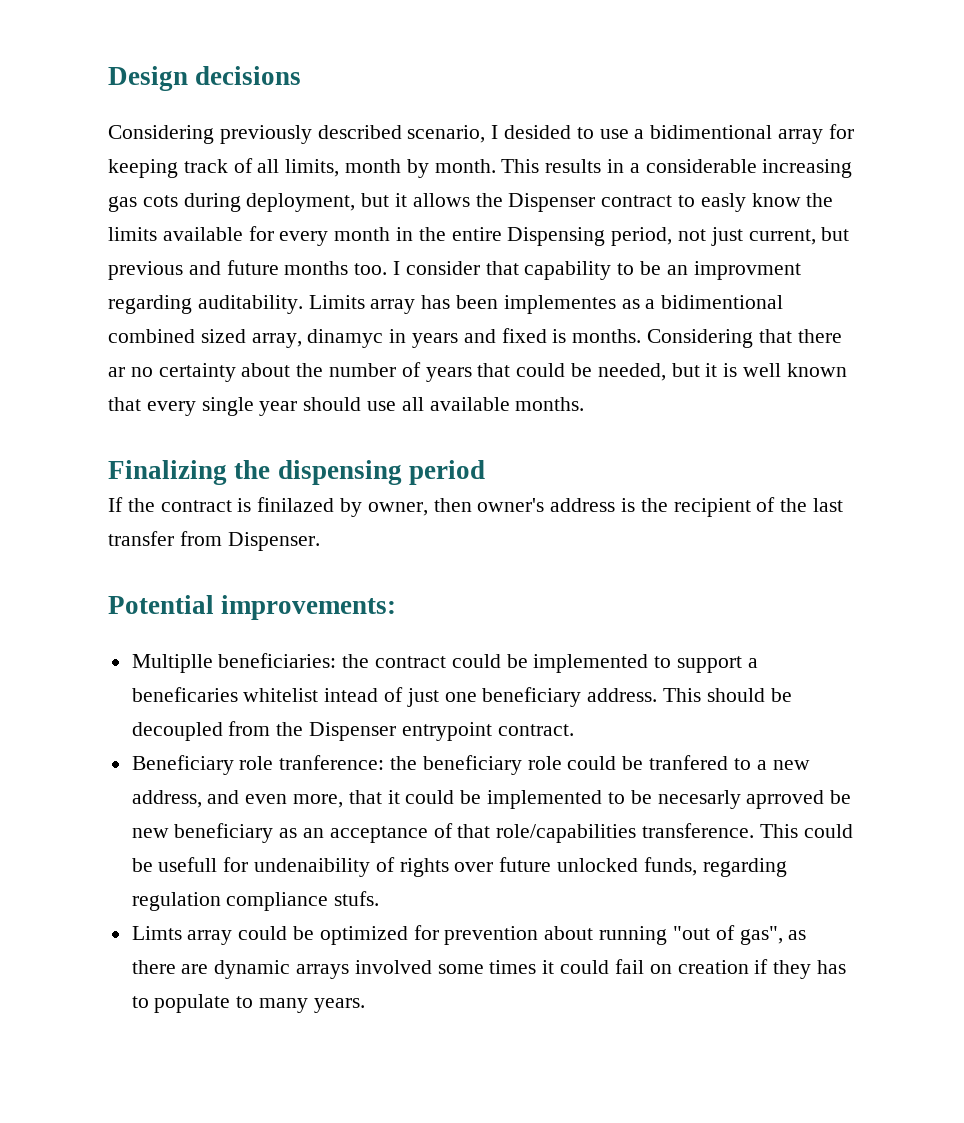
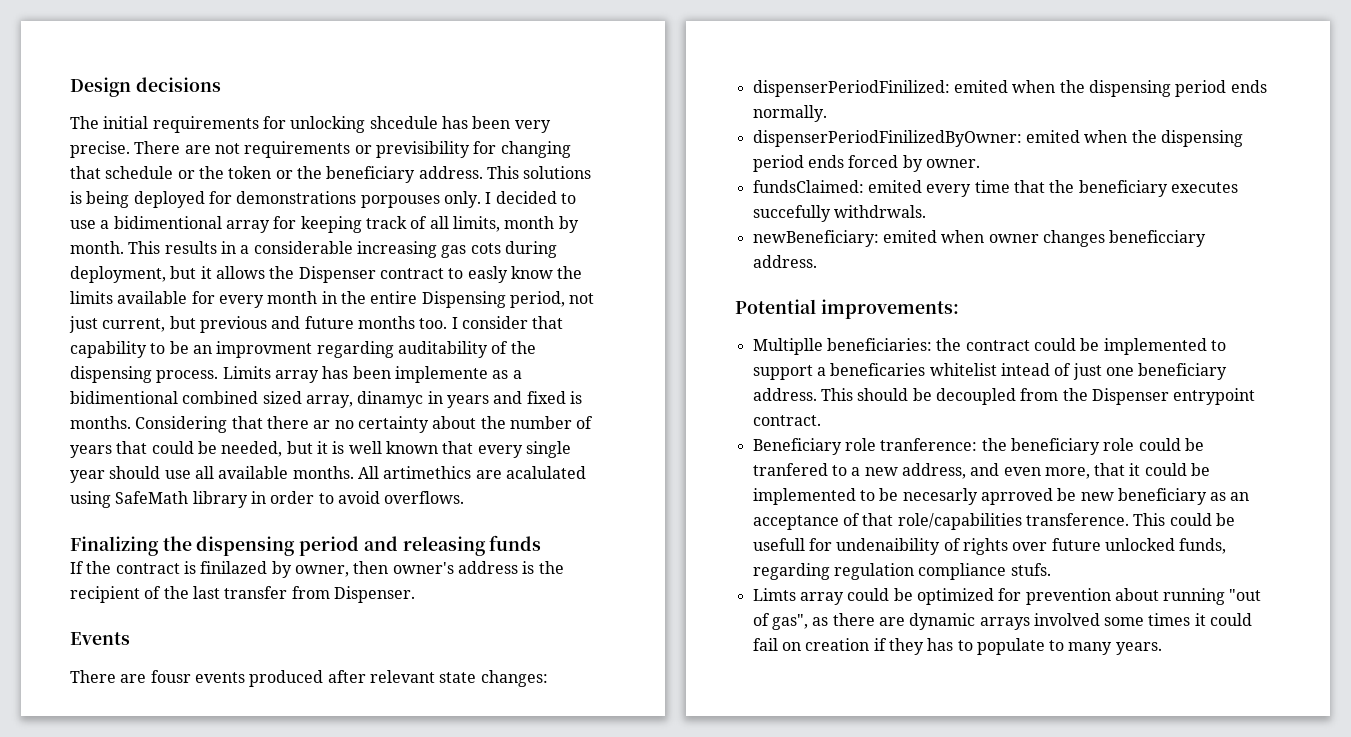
- Considering previously described scenario, I desided to use a bidimentional array for keeping track of all limits, month by month.
+ The initial requirements for unlocking shcedule has been very precise. There are not requirements or previsibility for changing that schedule or the token or the beneficiary address. This solutions is being deployed for demonstrations porpouses only. I decided to use a bidimentional array for keeping track of all limits, month by month.
- I consider that capability to be an improvment regarding auditability.
+ I consider that capability to be an improvment regarding auditability of the dispensing process.
- Limits array has been implementes as a bidimentional combined sized array, dinamyc in years and fixed is months.
+ Limits array has been implemente as a bidimentional combined sized array, dinamyc in years and fixed is months.
+ All artimethics are acalulated using SafeMath library in order to avoid overflows.
- Finalizing the dispensing period
+ Finalizing the dispensing period and releasing funds
+ Events
+ There are fousr events produced after relevant state changes:
+ dispenserPeriodFinilized: emited when the dispensing period ends normally.
+ dispenserPeriodFinilizedByOwner: emited when the dispensing period ends forced by owner.
+ fundsClaimed: emited every time that the beneficiary executes succefully withdrwals.
+ newBeneficiary: emited when owner changes beneficciary address.

